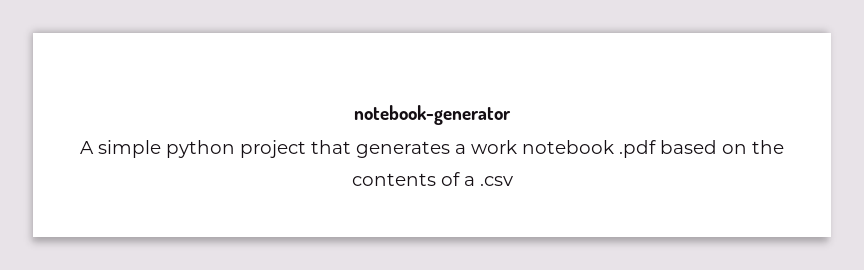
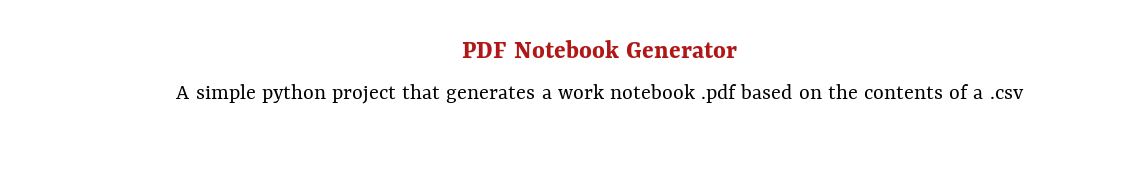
- notebook-generator
+ PDF Notebook Generator

